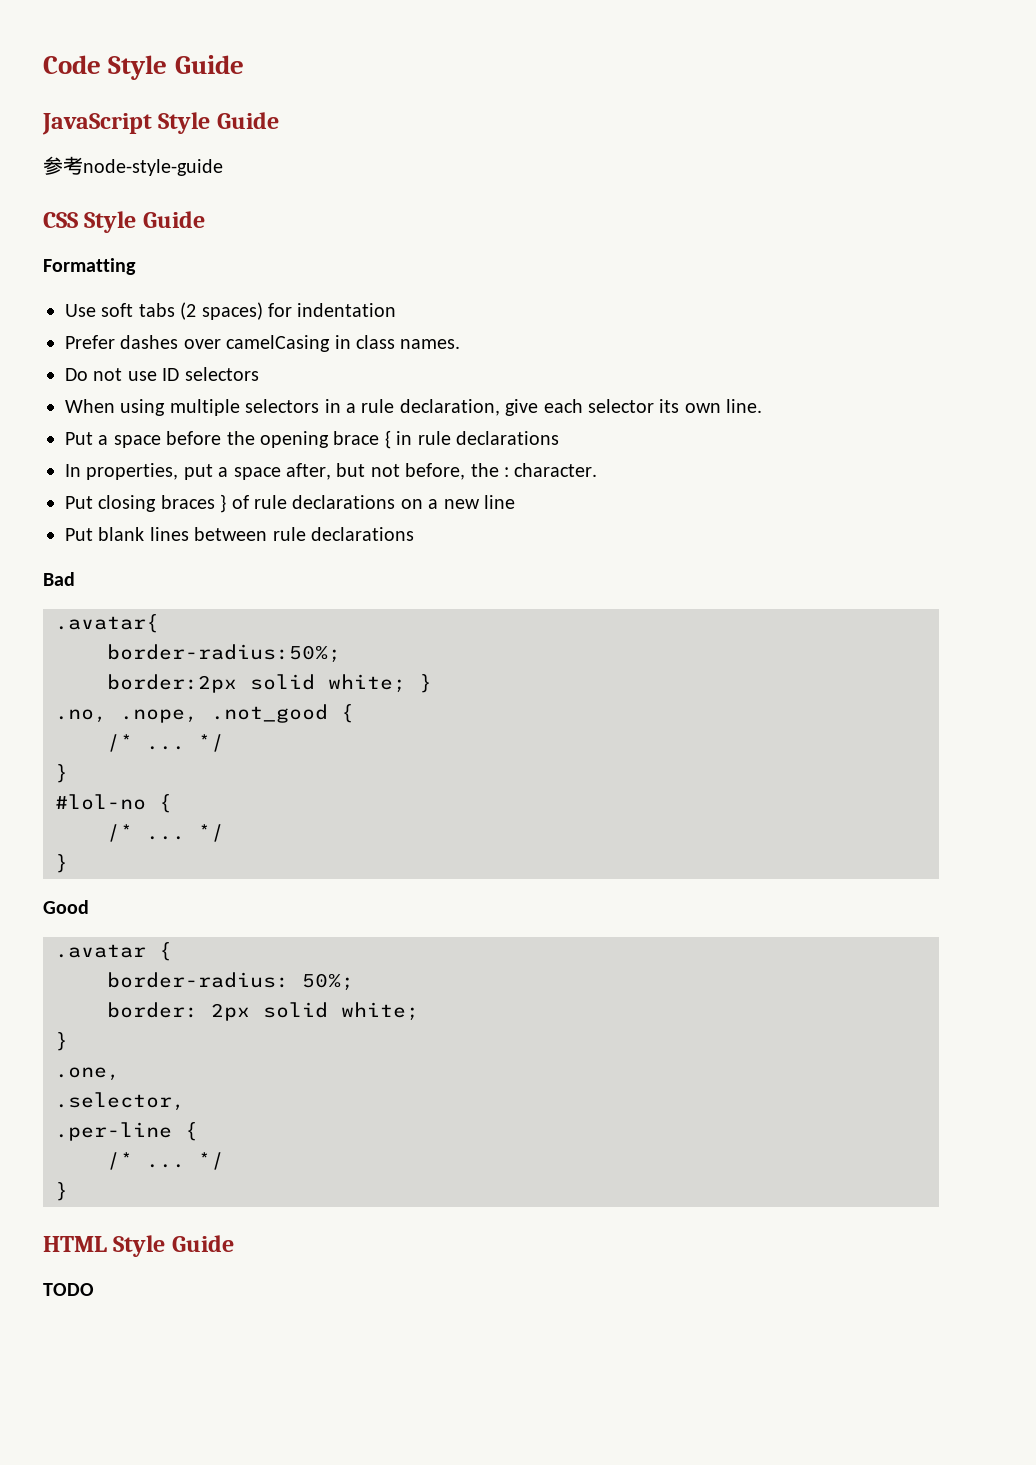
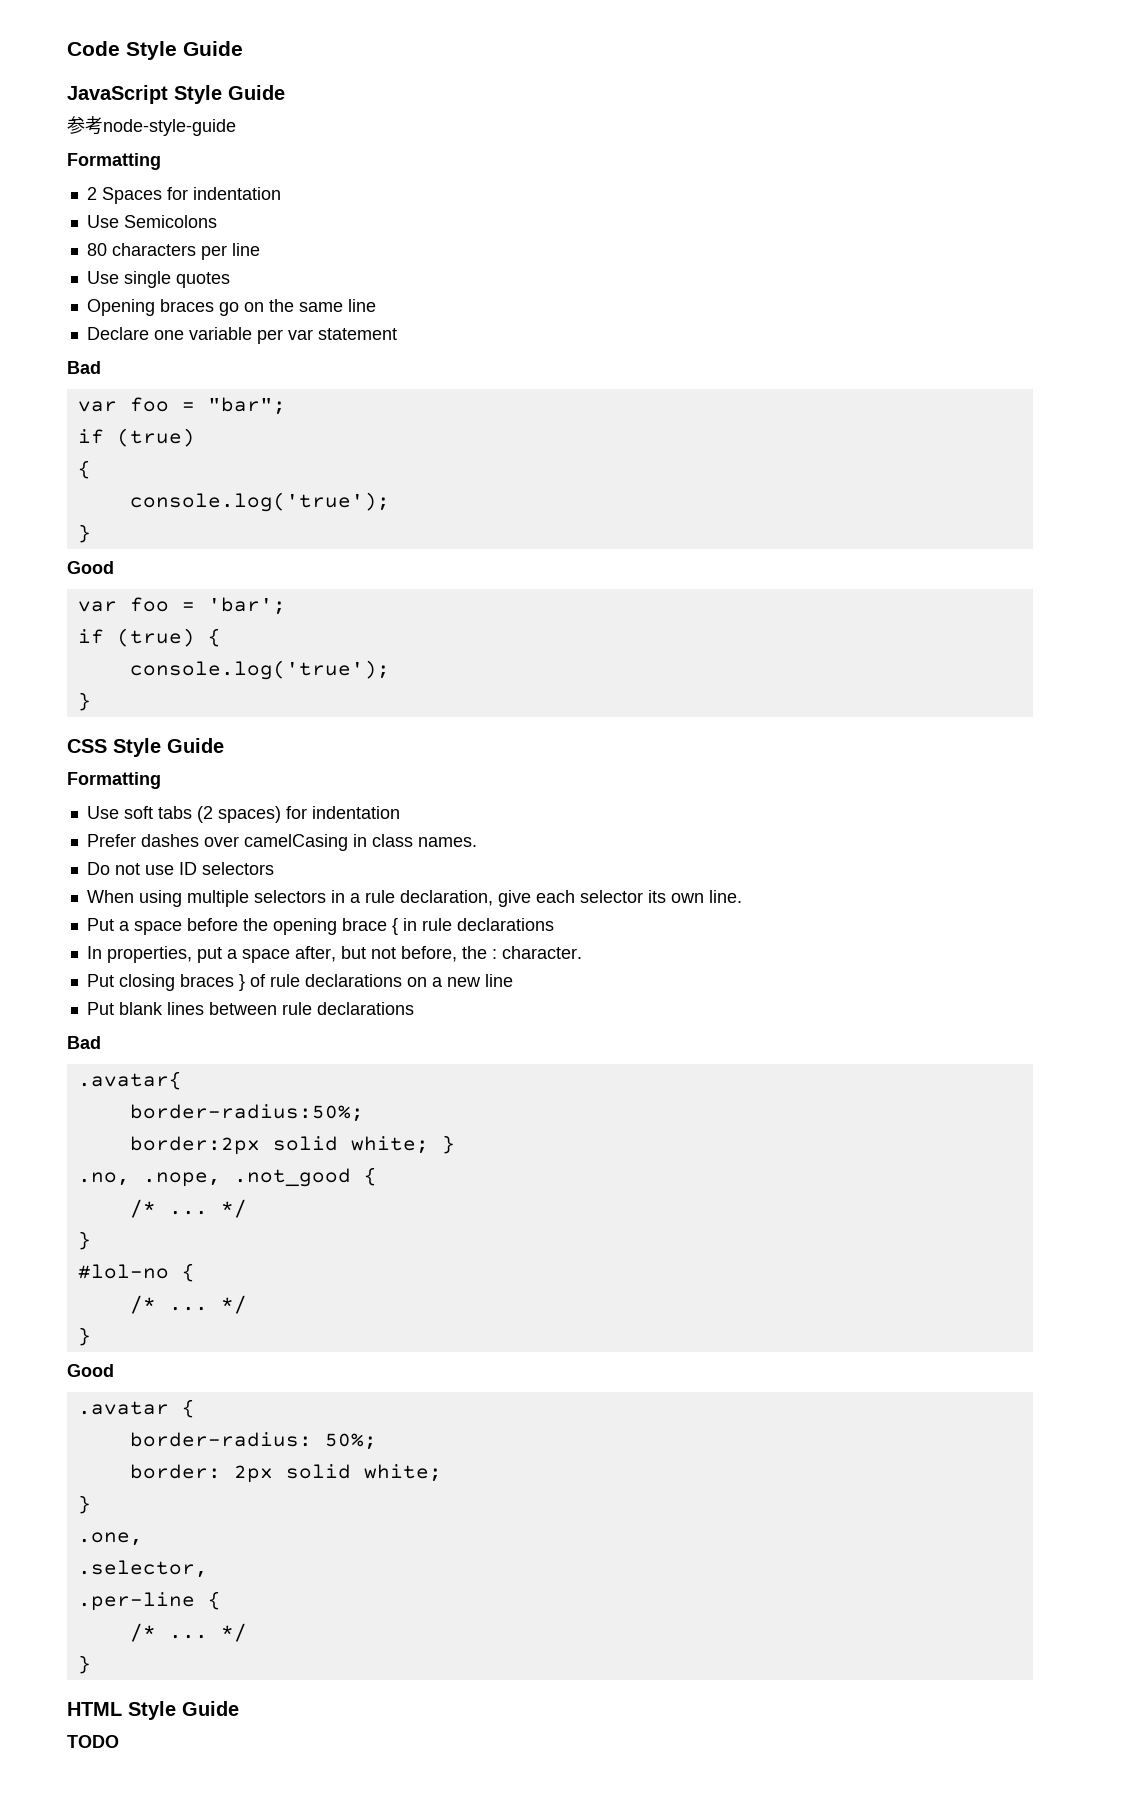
  参考node-style-guide
+ Formatting
+ 2 Spaces for indentation
+ Use Semicolons
+ 80 characters per line
+ Use single quotes
+ Opening braces go on the same line
+ Declare one variable per var statement
+ Bad
+ var foo = "bar";
+ if (true)
+ {
+ console.log('true');
+ }
+ Good
+ var foo = 'bar';
+ if (true) {
+ console.log('true');
+ }

